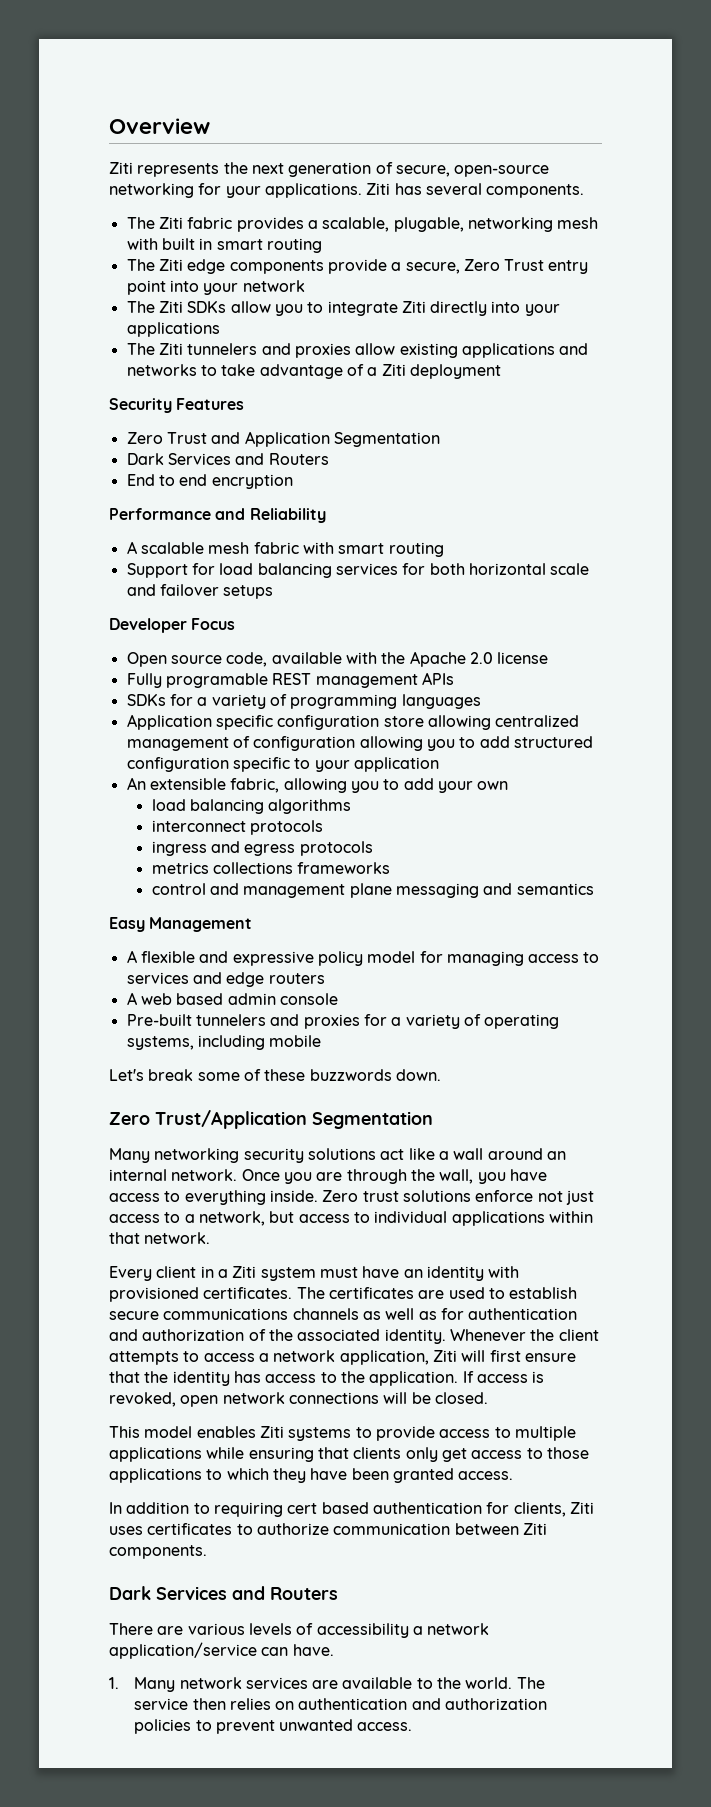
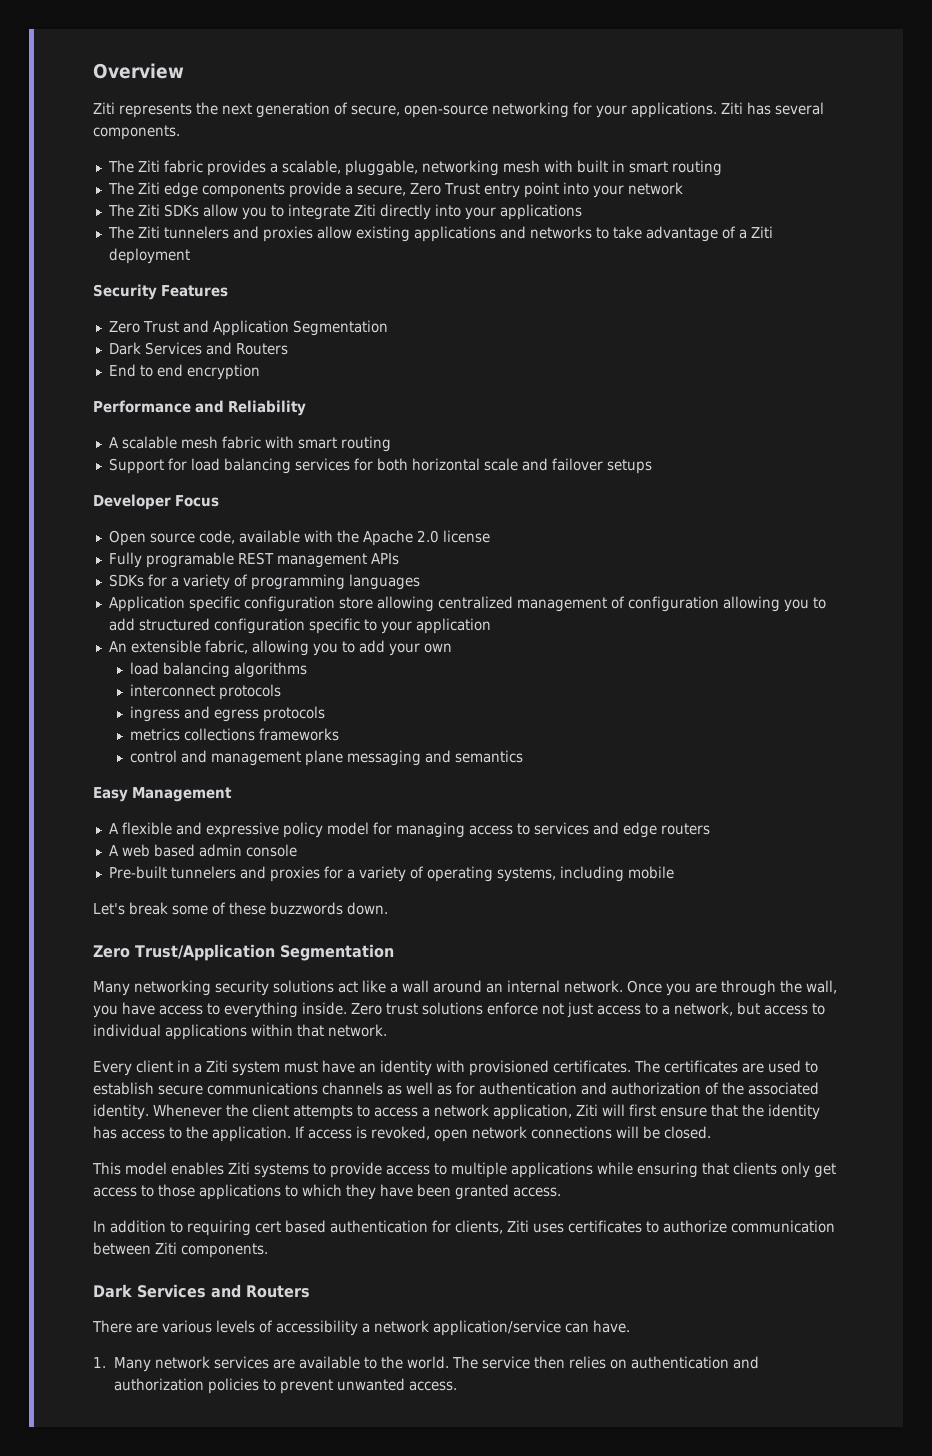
- The Ziti fabric provides a scalable, plugable, networking mesh with built in smart routing
+ The Ziti fabric provides a scalable, pluggable, networking mesh with built in smart routing

